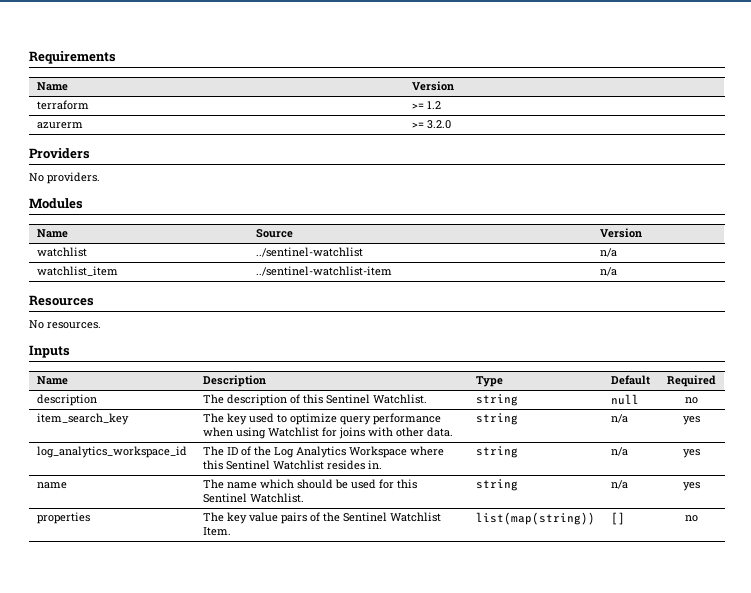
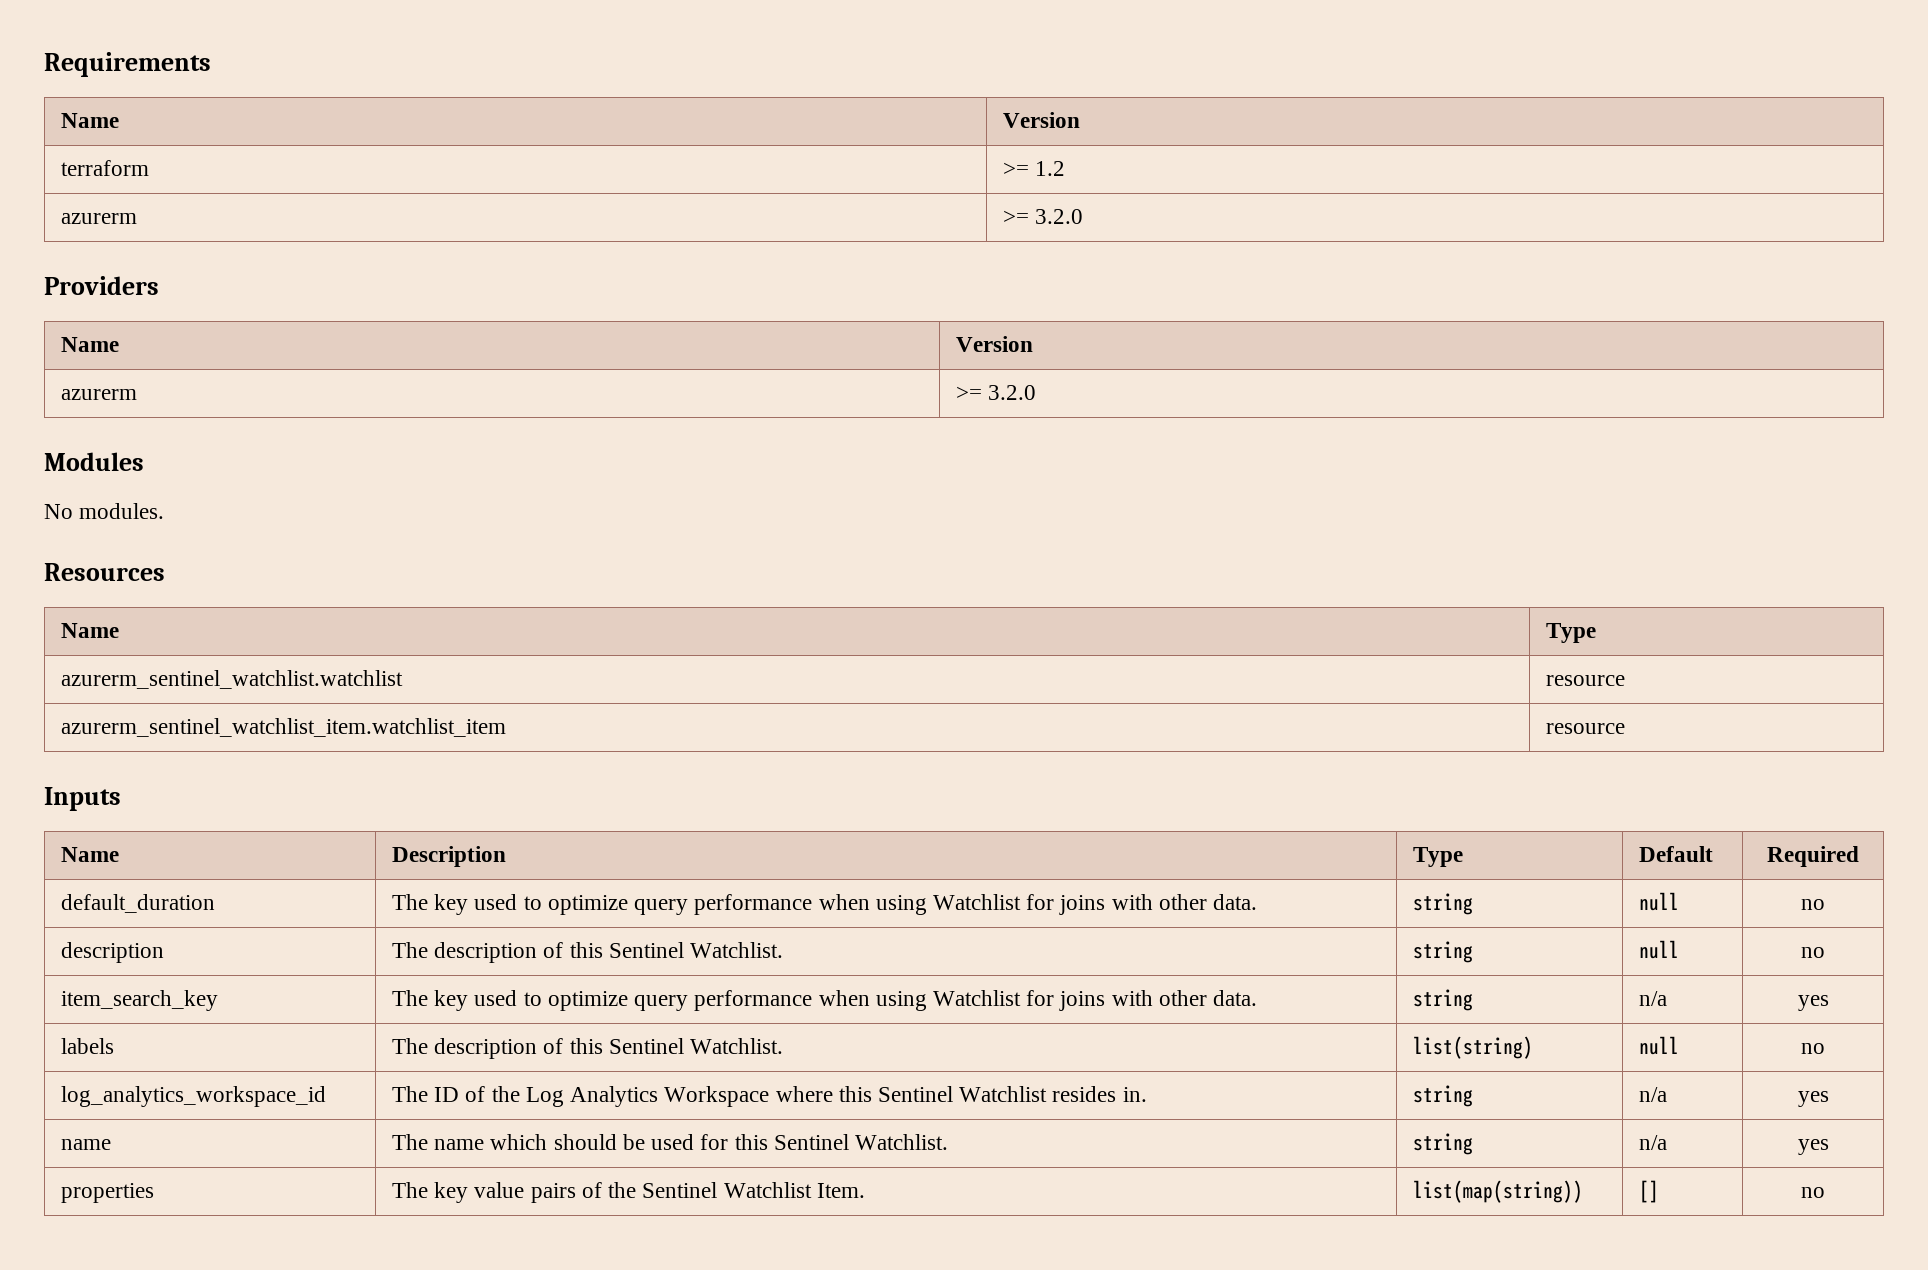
  Providers
- No providers.
+ Name | Version
+ azurerm | >= 3.2.0
  Modules
- Name | Source | Version
- watchlist | ../sentinel-watchlist | n/a
- watchlist_item | ../sentinel-watchlist-item | n/a
+ No modules.
  Resources
- No resources.
+ Name | Type
+ azurerm_sentinel_watchlist.watchlist | resource
+ azurerm_sentinel_watchlist_item.watchlist_item | resource
+ default_duration | The key used to optimize query performance when using Watchlist for joins with other data. | string | null | no
+ labels | The description of this Sentinel Watchlist. | list(string) | null | no

